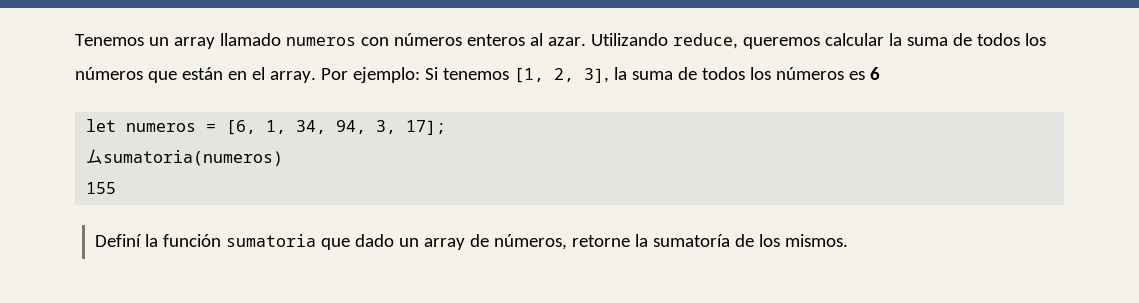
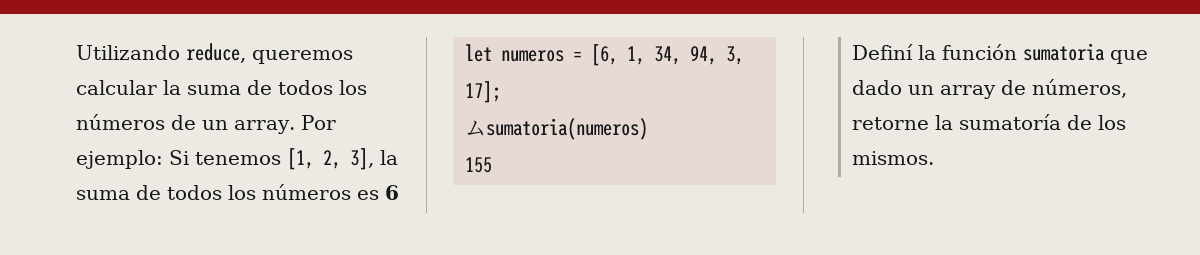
- Tenemos un array llamado numeros con números enteros al azar. Utilizando reduce, queremos calcular la suma de todos los números que están en el array.
+ Utilizando reduce, queremos calcular la suma de todos los números de un array.

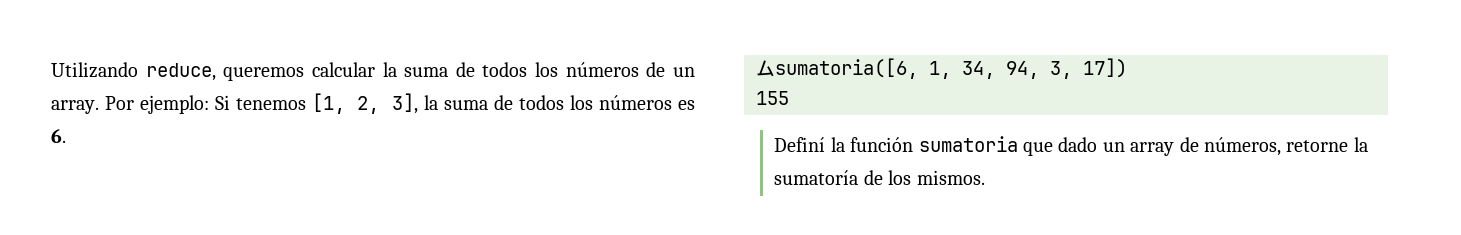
- Por ejemplo: Si tenemos [1, 2, 3], la suma de todos los números es 6
- let numeros = [6, 1, 34, 94, 3, 17];
- ムsumatoria(numeros)
+ Por ejemplo: Si tenemos [1, 2, 3], la suma de todos los números es 6.
+ ムsumatoria([6, 1, 34, 94, 3, 17])

